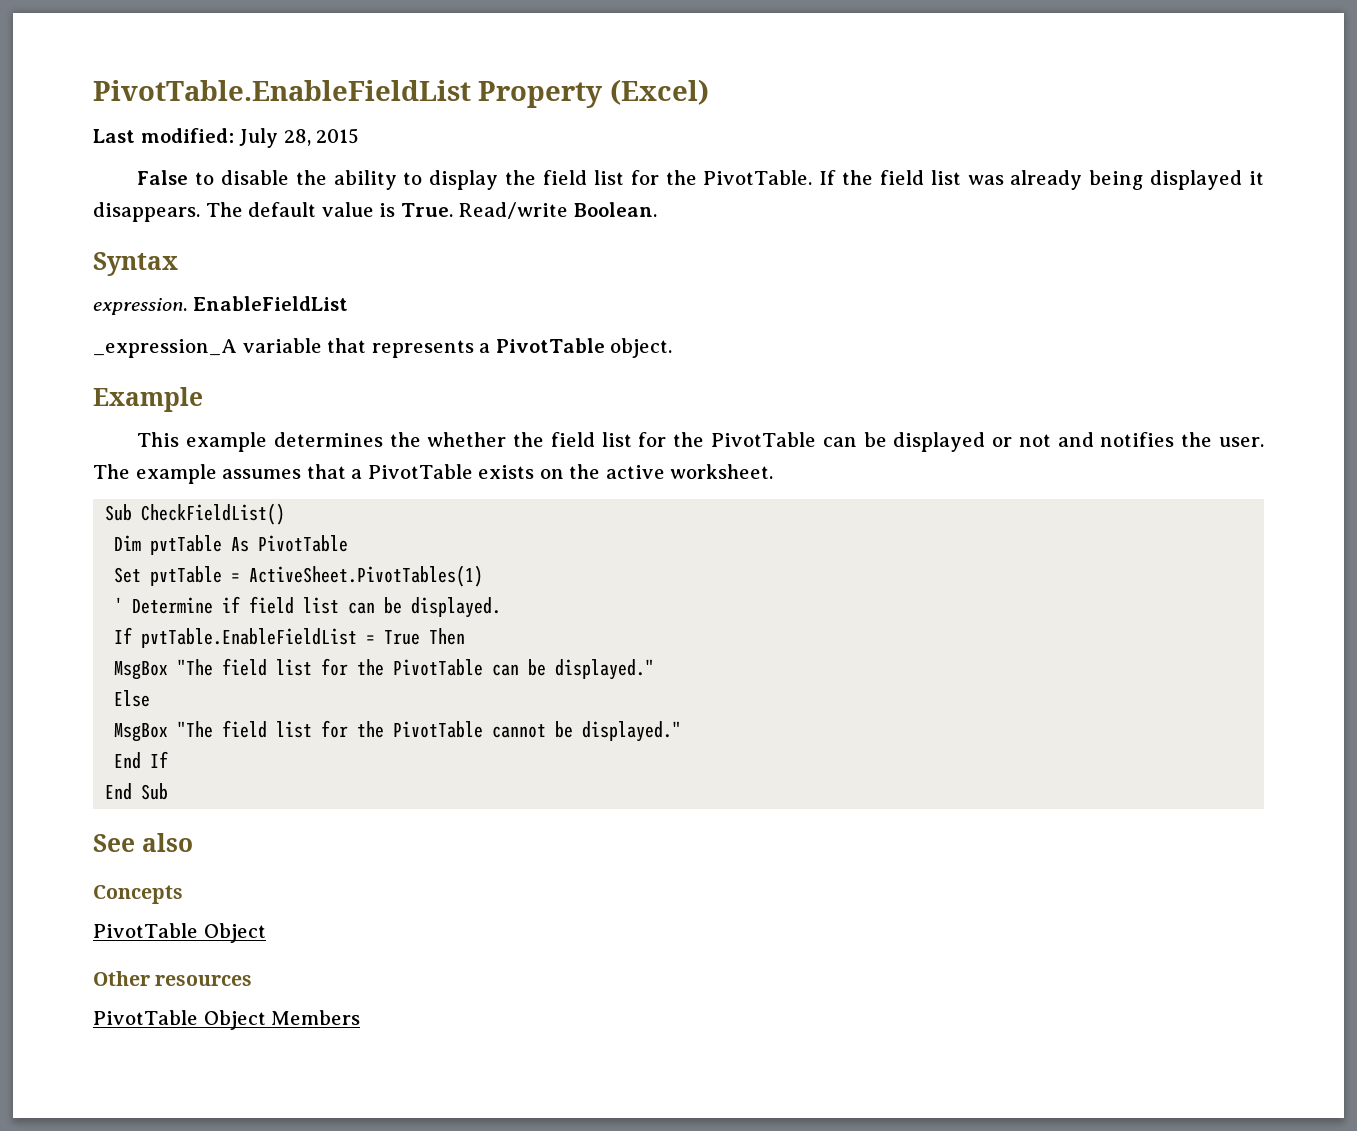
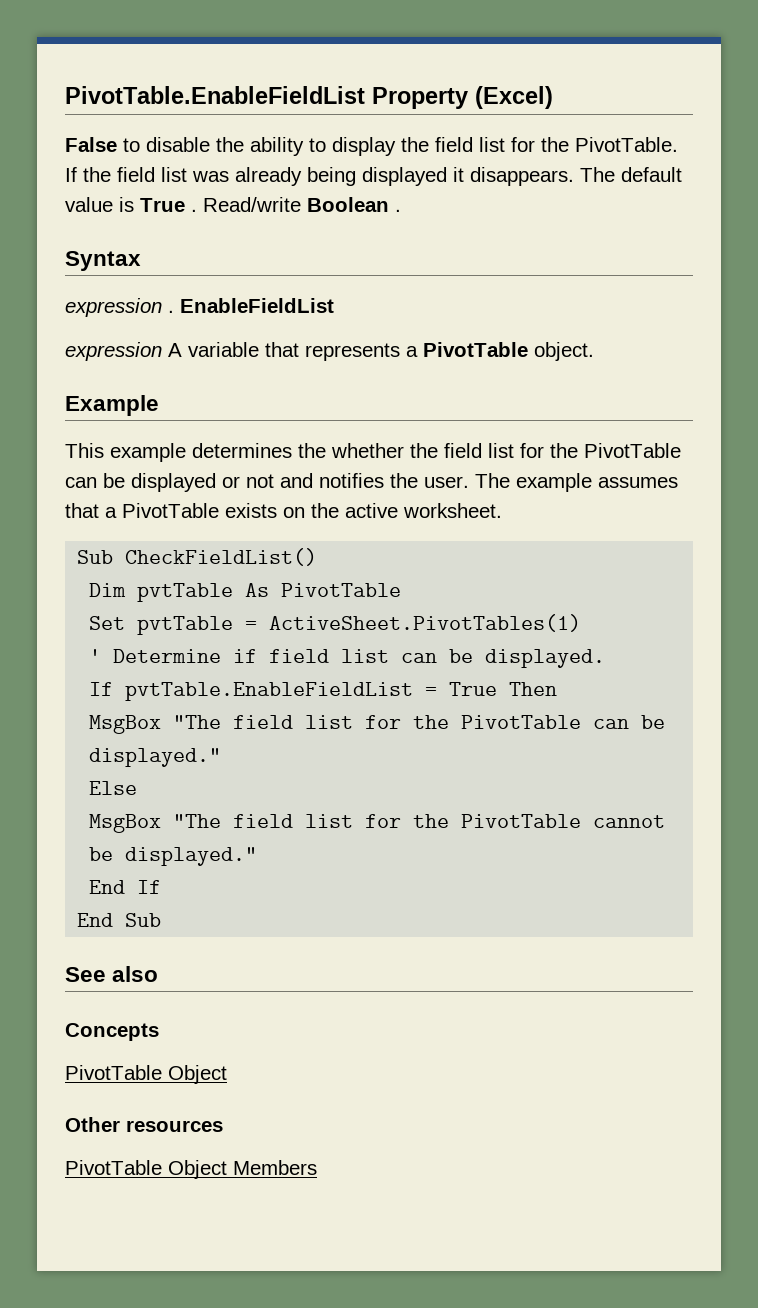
- Last modified: July 28, 2015
- The default value is True. Read/write Boolean.
+ The default value is True . Read/write Boolean .
- expression.
+ expression .
- _expression_A variable that represents a PivotTable object.
+ expression A variable that represents a PivotTable object.

